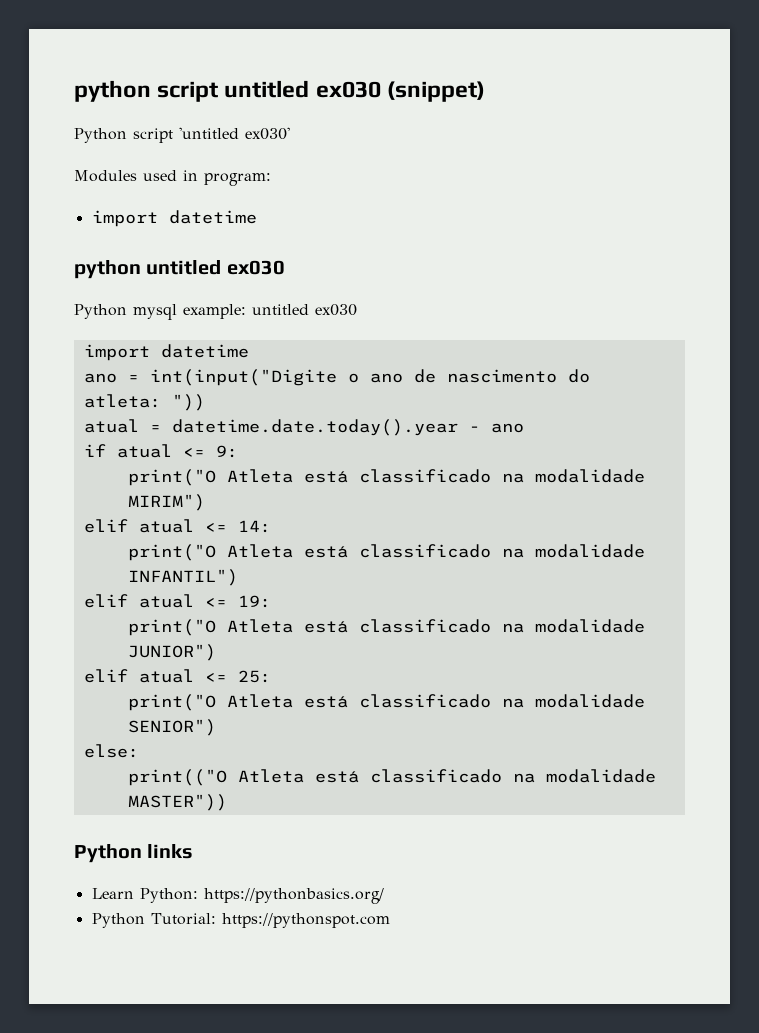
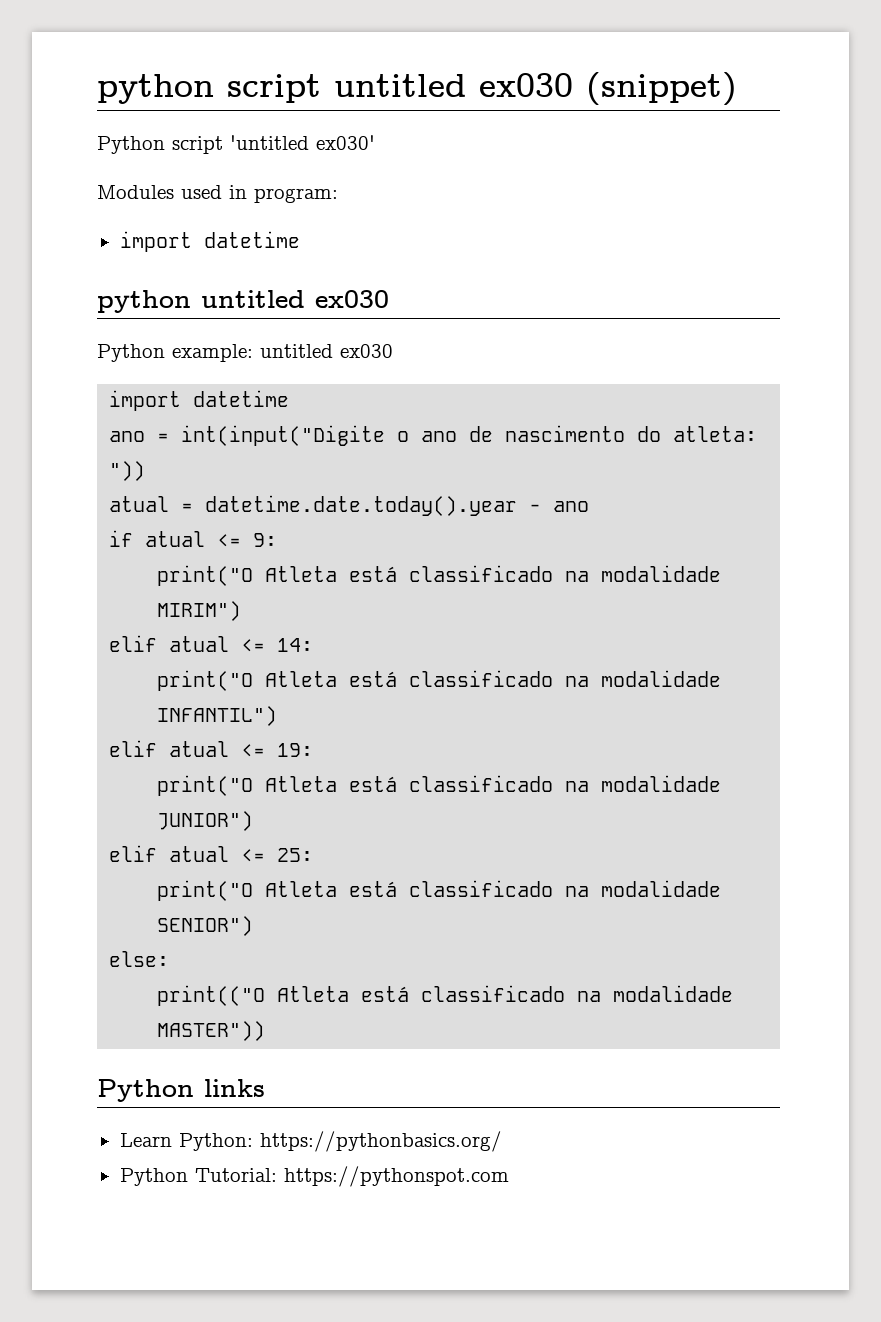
- Python mysql example: untitled ex030
+ Python example: untitled ex030

